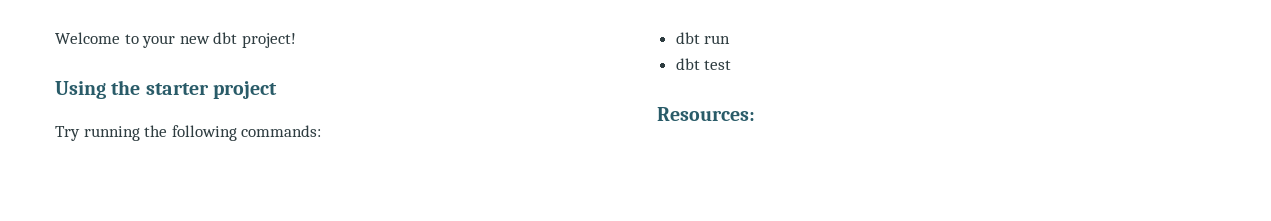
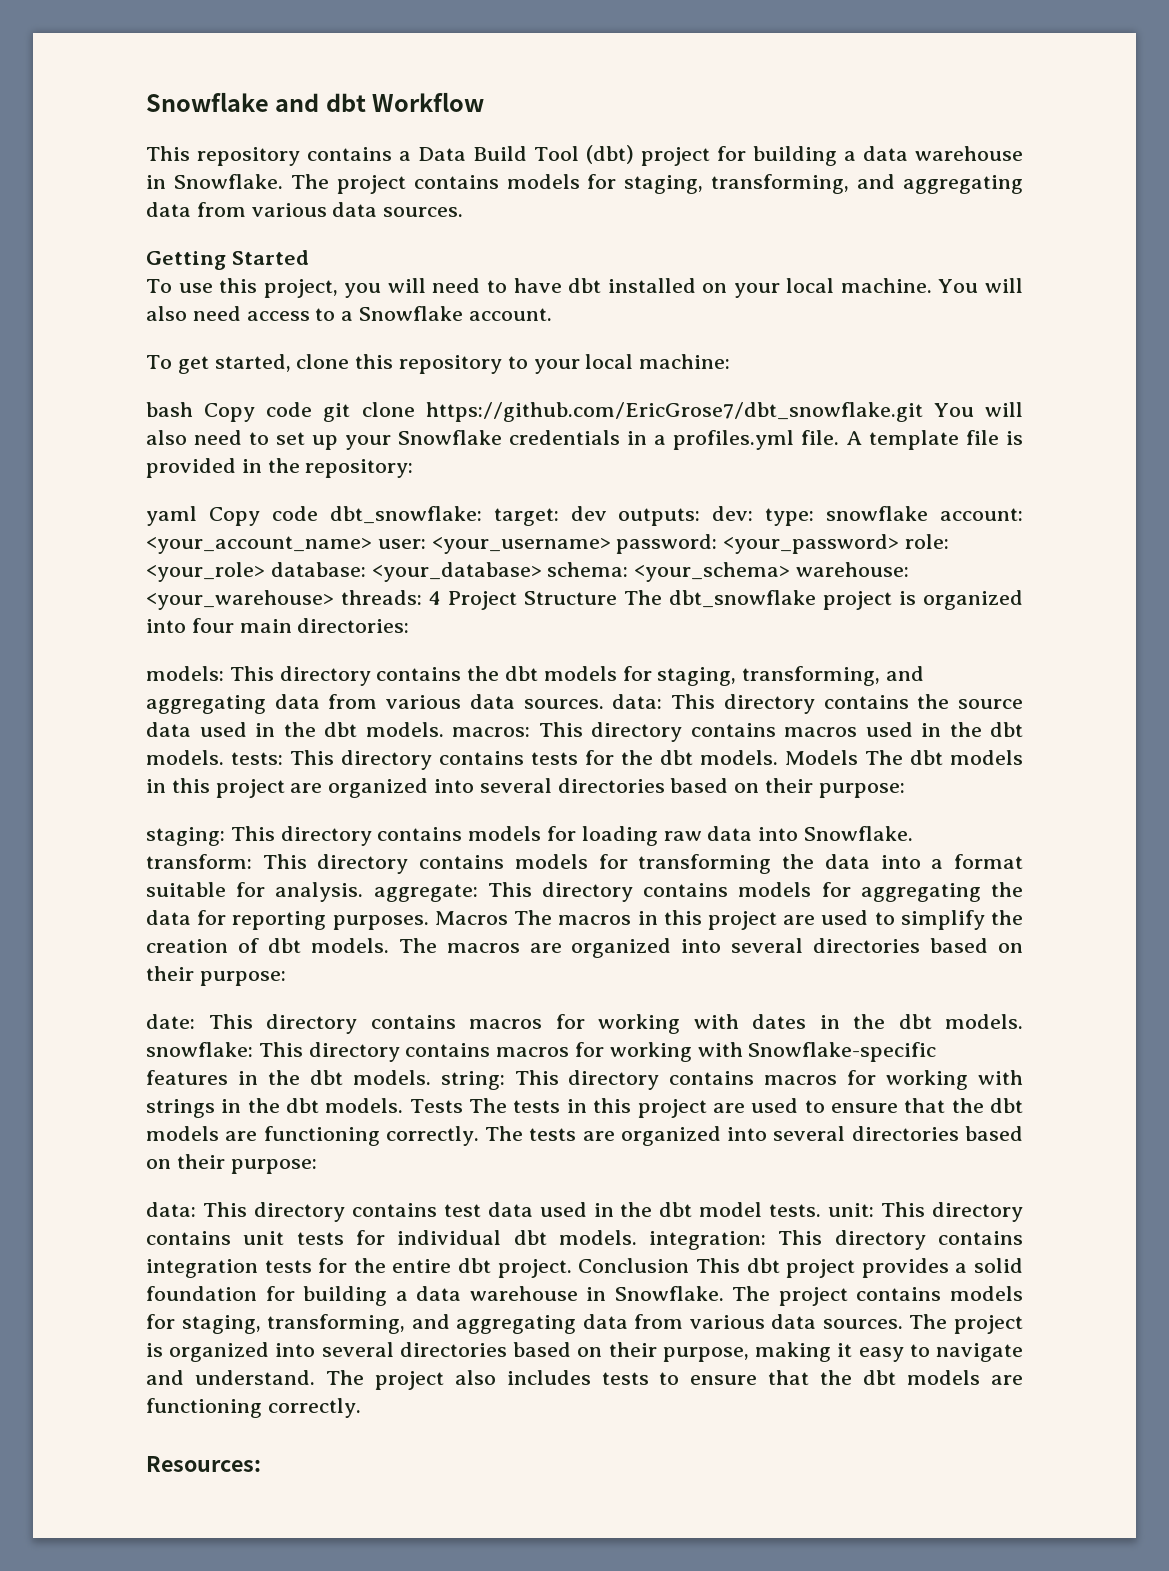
- Welcome to your new dbt project!
- Using the starter project
- Try running the following commands:
- dbt run
- dbt test
+ Snowflake and dbt Workflow
+ This repository contains a Data Build Tool (dbt) project for building a data warehouse in Snowflake. The project contains models for staging, transforming, and aggregating data from various data sources.
+ Getting Started
+ To use this project, you will need to have dbt installed on your local machine. You will also need access to a Snowflake account.
+ To get started, clone this repository to your local machine:
+ bash Copy code git clone https://github.com/EricGrose7/dbt_snowflake.git You will also need to set up your Snowflake credentials in a profiles.yml file. A template file is provided in the repository:
+ yaml Copy code dbt_snowflake: target: dev outputs: dev: type: snowflake account: <your_account_name> user: <your_username> password: <your_password> role: <your_role> database: <your_database> schema: <your_schema> warehouse: <your_warehouse> threads: 4 Project Structure The dbt_snowflake project is organized into four main directories:
+ models: This directory contains the dbt models for staging, transforming, and aggregating data from various data sources. data: This directory contains the source data used in the dbt models. macros: This directory contains macros used in the dbt models. tests: This directory contains tests for the dbt models. Models The dbt models in this project are organized into several directories based on their purpose:
+ staging: This directory contains models for loading raw data into Snowflake. transform: This directory contains models for transforming the data into a format suitable for analysis. aggregate: This directory contains models for aggregating the data for reporting purposes. Macros The macros in this project are used to simplify the creation of dbt models. The macros are organized into several directories based on their purpose:
+ date: This directory contains macros for working with dates in the dbt models. snowflake: This directory contains macros for working with Snowflake-specific features in the dbt models. string: This directory contains macros for working with strings in the dbt models. Tests The tests in this project are used to ensure that the dbt models are functioning correctly. The tests are organized into several directories based on their purpose:
+ data: This directory contains test data used in the dbt model tests. unit: This directory contains unit tests for individual dbt models. integration: This directory contains integration tests for the entire dbt project. Conclusion This dbt project provides a solid foundation for building a data warehouse in Snowflake. The project contains models for staging, transforming, and aggregating data from various data sources. The project is organized into several directories based on their purpose, making it easy to navigate and understand. The project also includes tests to ensure that the dbt models are functioning correctly.

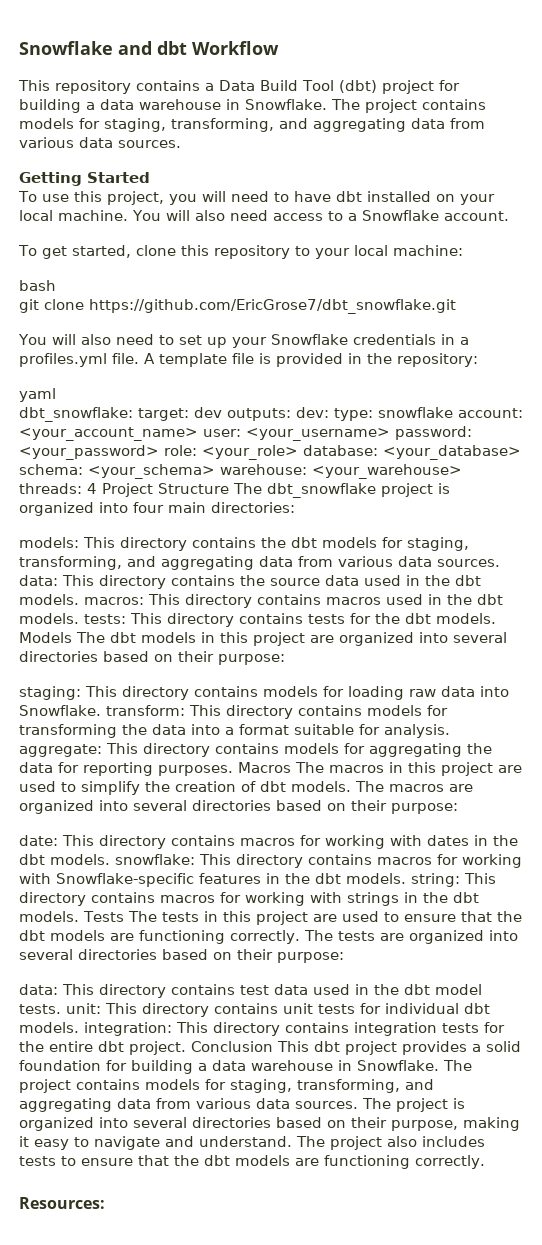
- bash Copy code git clone https://github.com/EricGrose7/dbt_snowflake.git You will also need to set up your Snowflake credentials in a profiles.yml file.
+ bash
+ git clone https://github.com/EricGrose7/dbt_snowflake.git
+ You will also need to set up your Snowflake credentials in a profiles.yml file.
- yaml Copy code dbt_snowflake: target: dev outputs: dev: type: snowflake account: <your_account_name> user: <your_username> password: <your_password> role: <your_role> database: <your_database> schema: <your_schema> warehouse: <your_warehouse> threads: 4 Project Structure The dbt_snowflake project is organized into four main directories:
+ yaml
+ dbt_snowflake: target: dev outputs: dev: type: snowflake account: <your_account_name> user: <your_username> password: <your_password> role: <your_role> database: <your_database> schema: <your_schema> warehouse: <your_warehouse> threads: 4 Project Structure The dbt_snowflake project is organized into four main directories:

